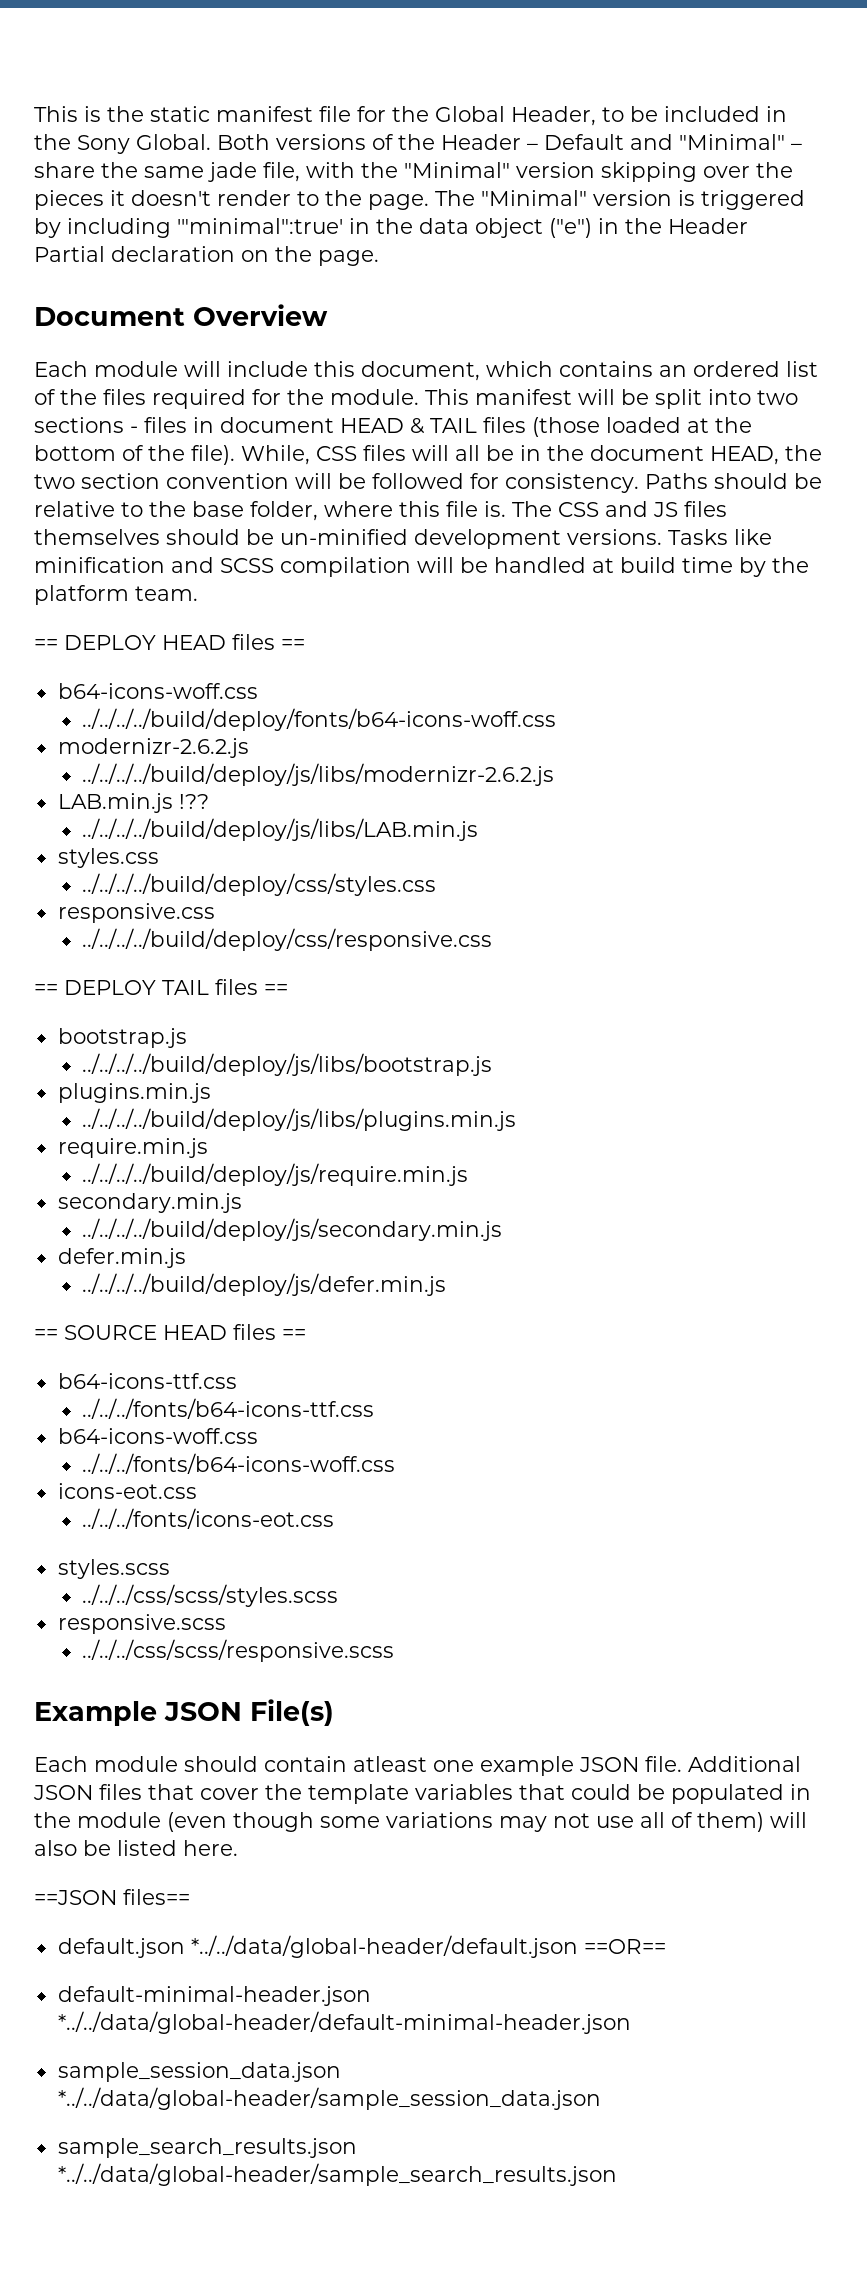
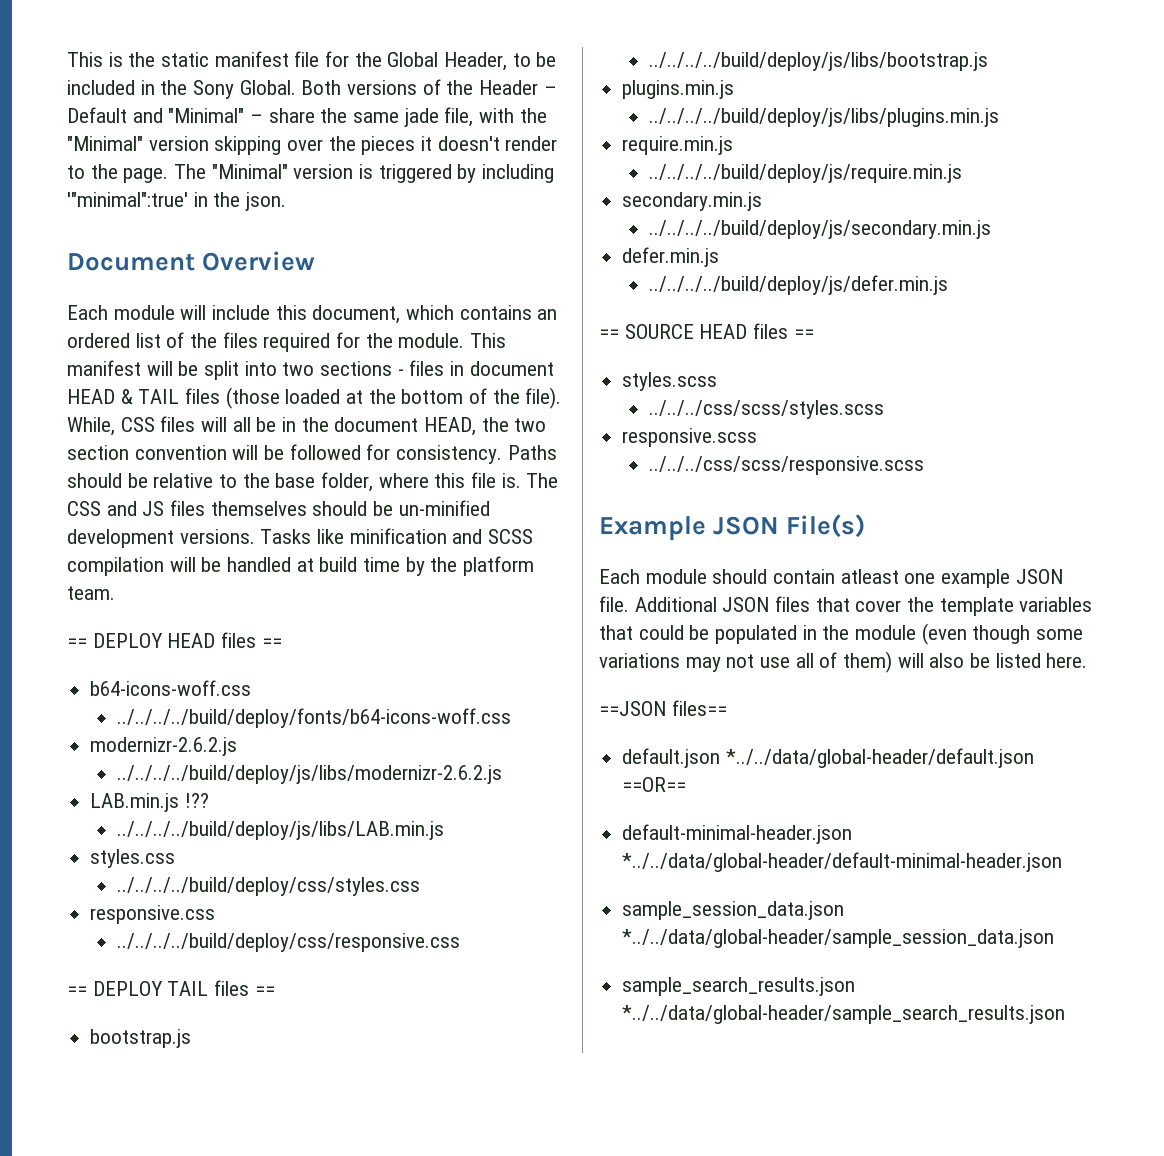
- The "Minimal" version is triggered by including '"minimal":true' in the data object ("e") in the Header Partial declaration on the page.
+ The "Minimal" version is triggered by including '"minimal":true' in the json.
- b64-icons-ttf.css
- ../../../fonts/b64-icons-ttf.css
- b64-icons-woff.css
- ../../../fonts/b64-icons-woff.css
- icons-eot.css
- ../../../fonts/icons-eot.css

